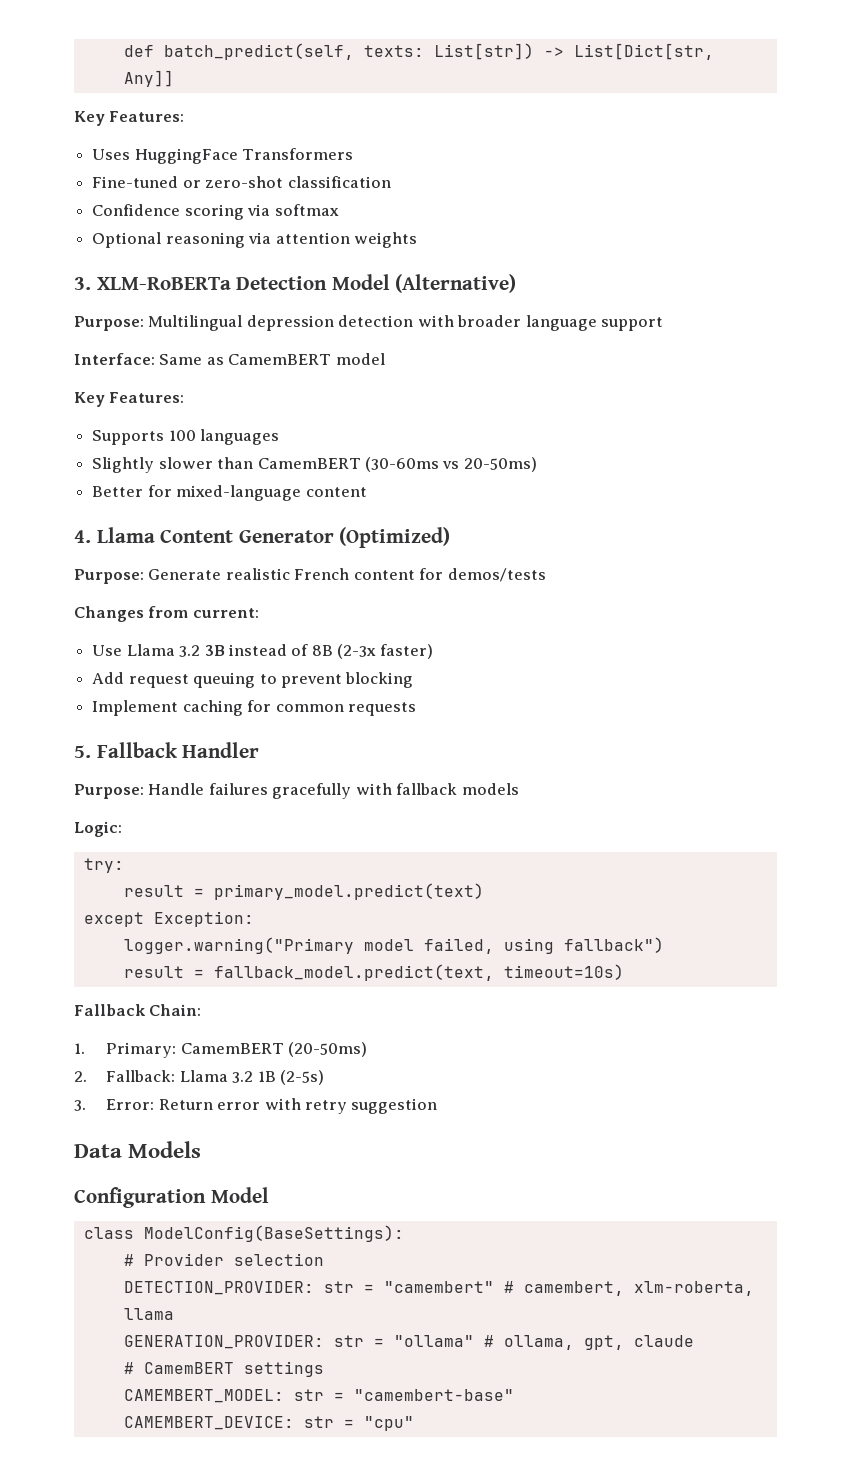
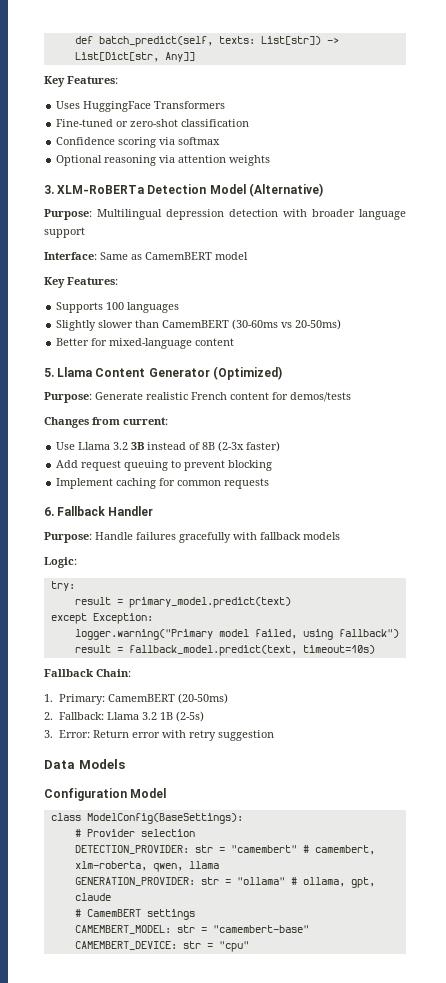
- 4. Llama Content Generator (Optimized)
+ 5. Llama Content Generator (Optimized)
- 5. Fallback Handler
+ 6. Fallback Handler
- DETECTION_PROVIDER: str = "camembert" # camembert, xlm-roberta, llama
+ DETECTION_PROVIDER: str = "camembert" # camembert, xlm-roberta, qwen, llama

